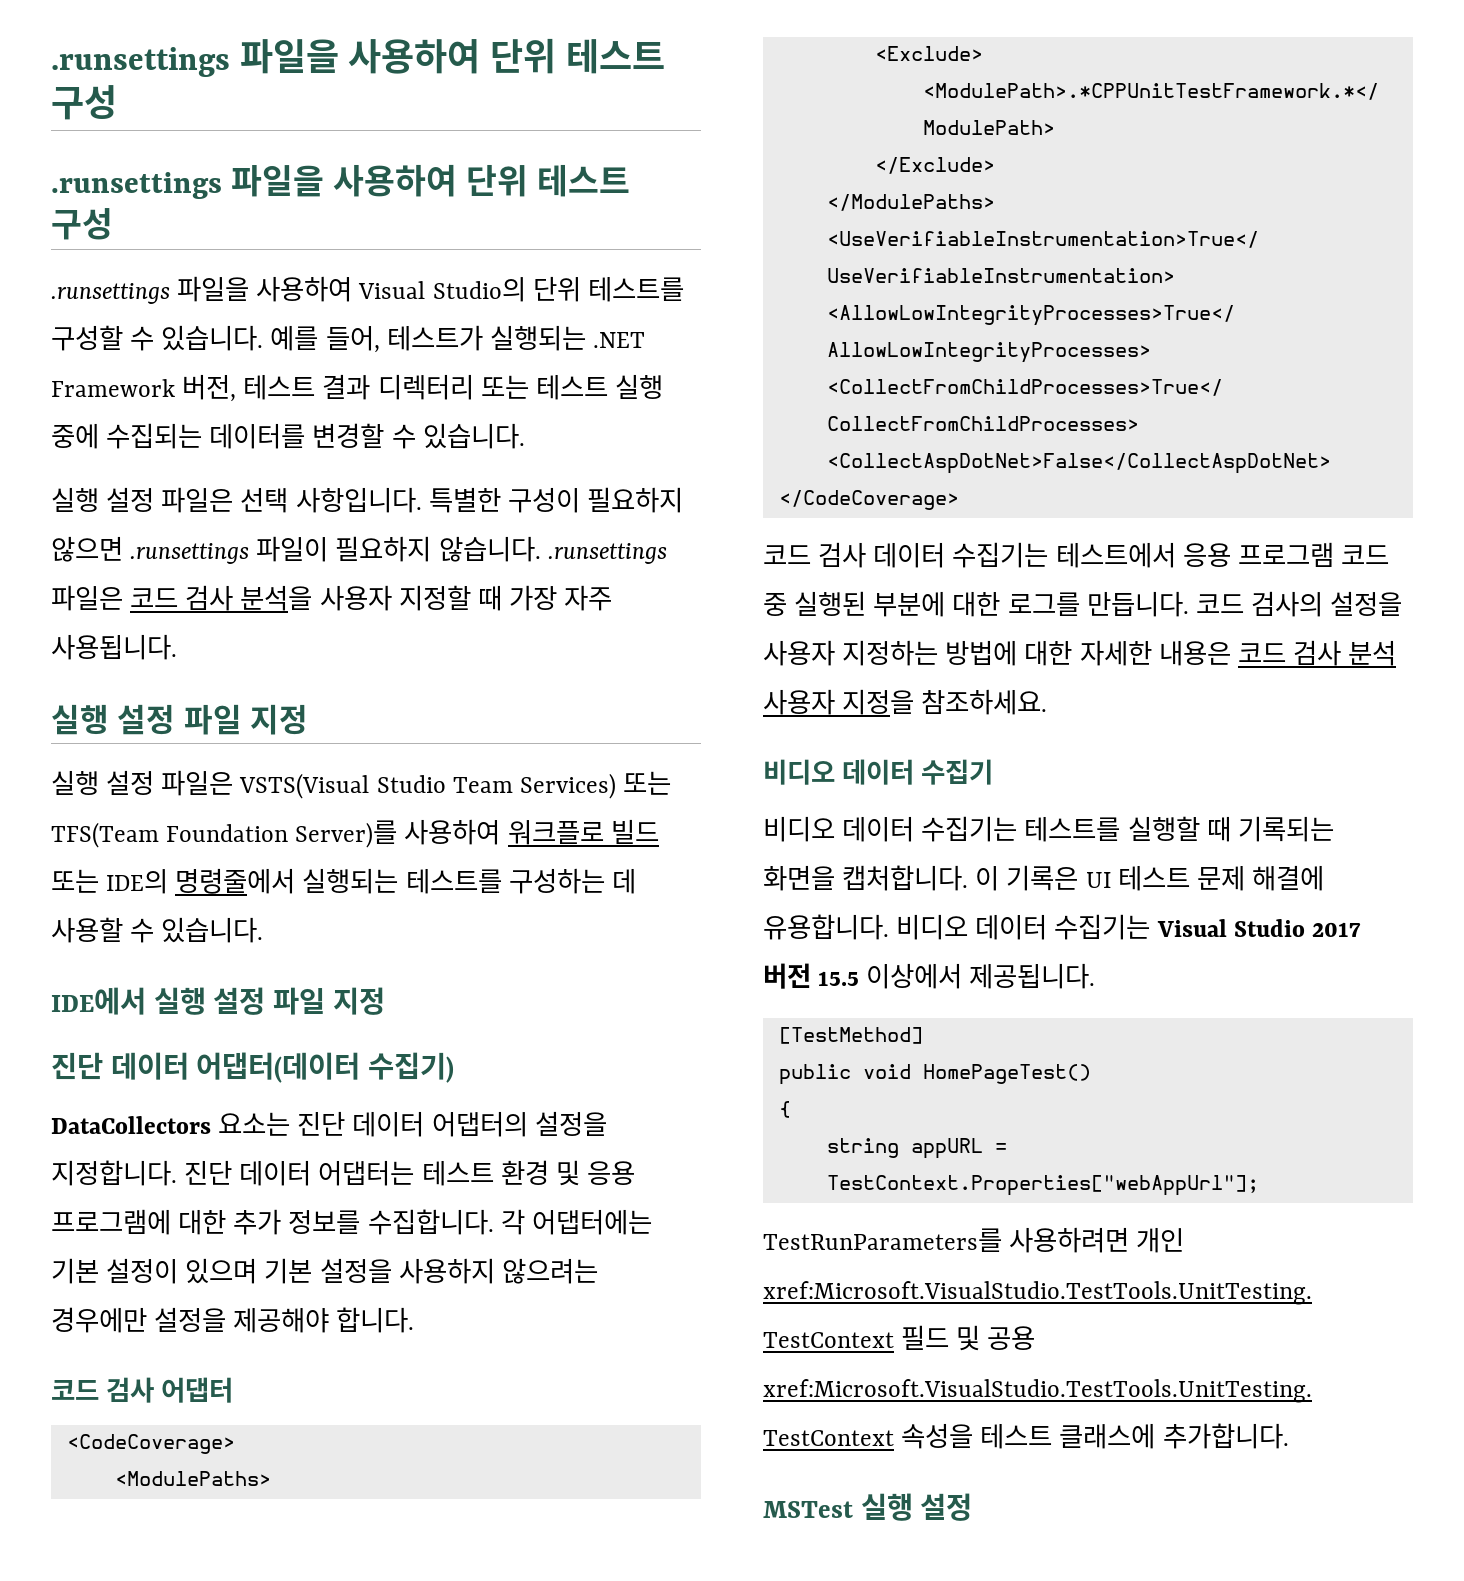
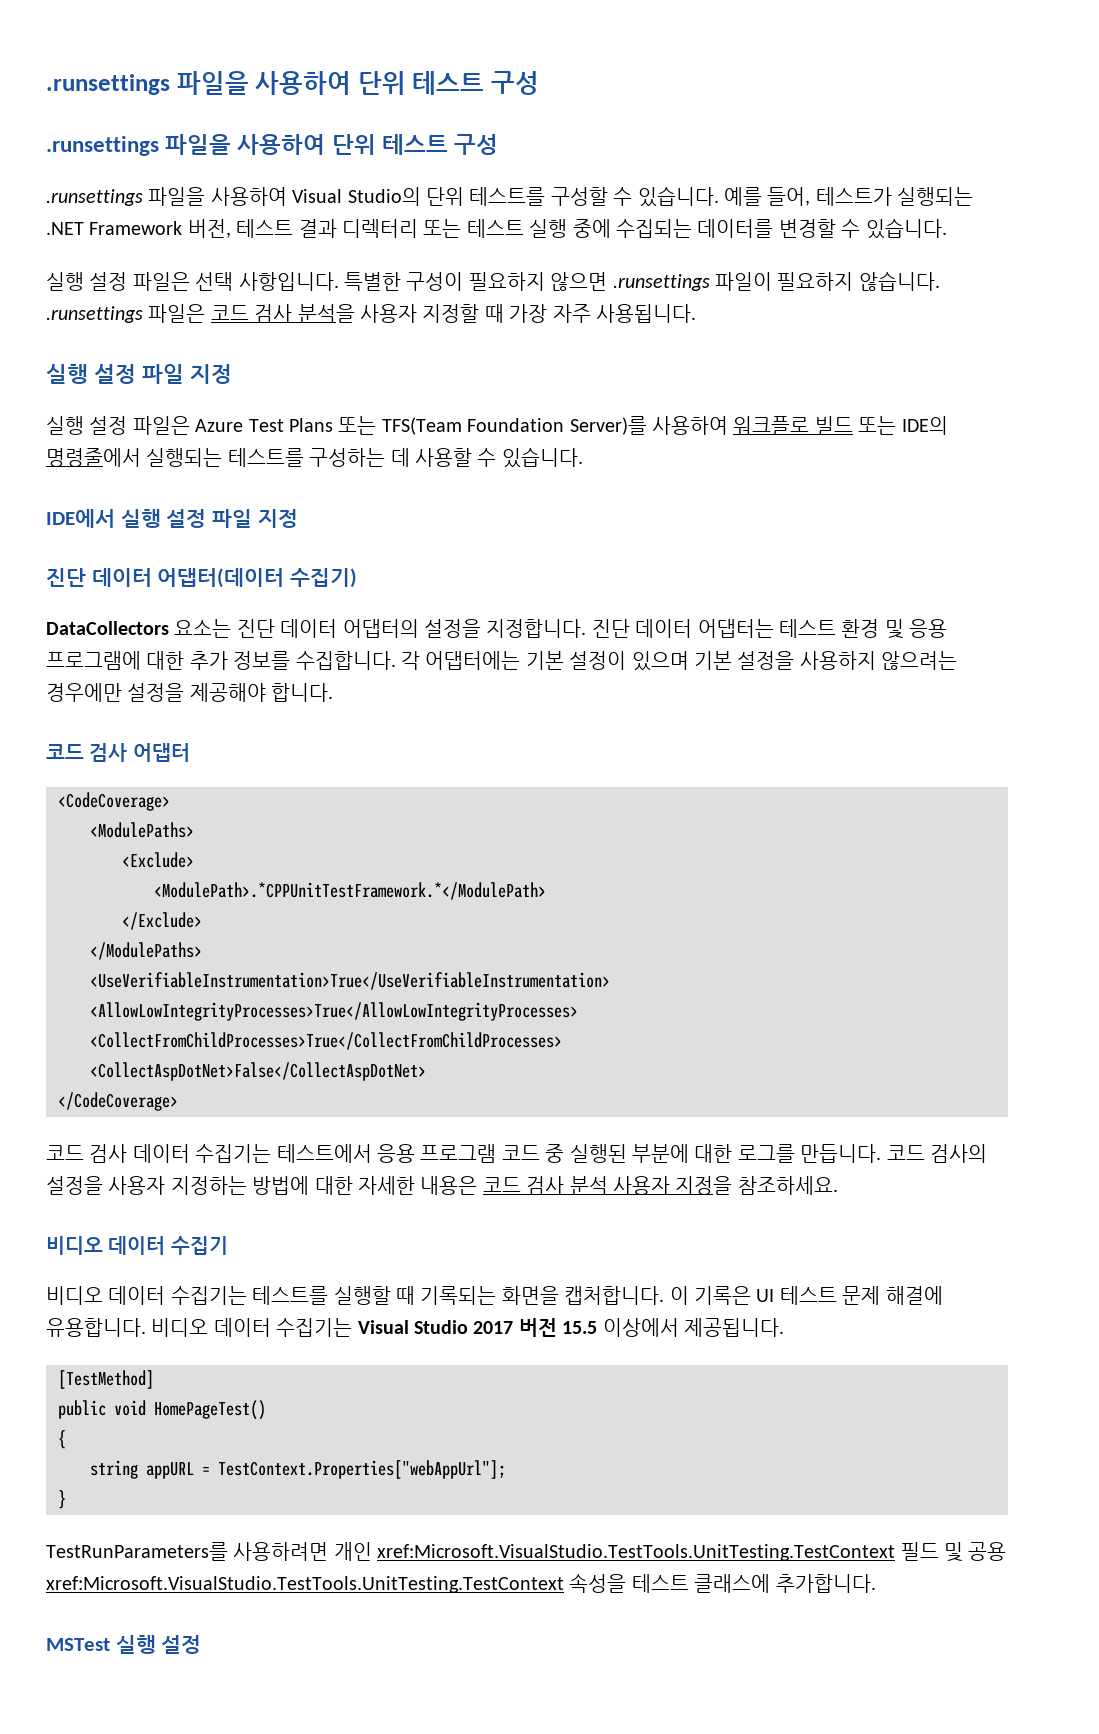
- 실행 설정 파일은 VSTS(Visual Studio Team Services) 또는 TFS(Team Foundation Server)를 사용하여 워크플로 빌드 또는 IDE의 명령줄에서 실행되는 테스트를 구성하는 데 사용할 수 있습니다.
+ 실행 설정 파일은 Azure Test Plans 또는 TFS(Team Foundation Server)를 사용하여 워크플로 빌드 또는 IDE의 명령줄에서 실행되는 테스트를 구성하는 데 사용할 수 있습니다.
+ }

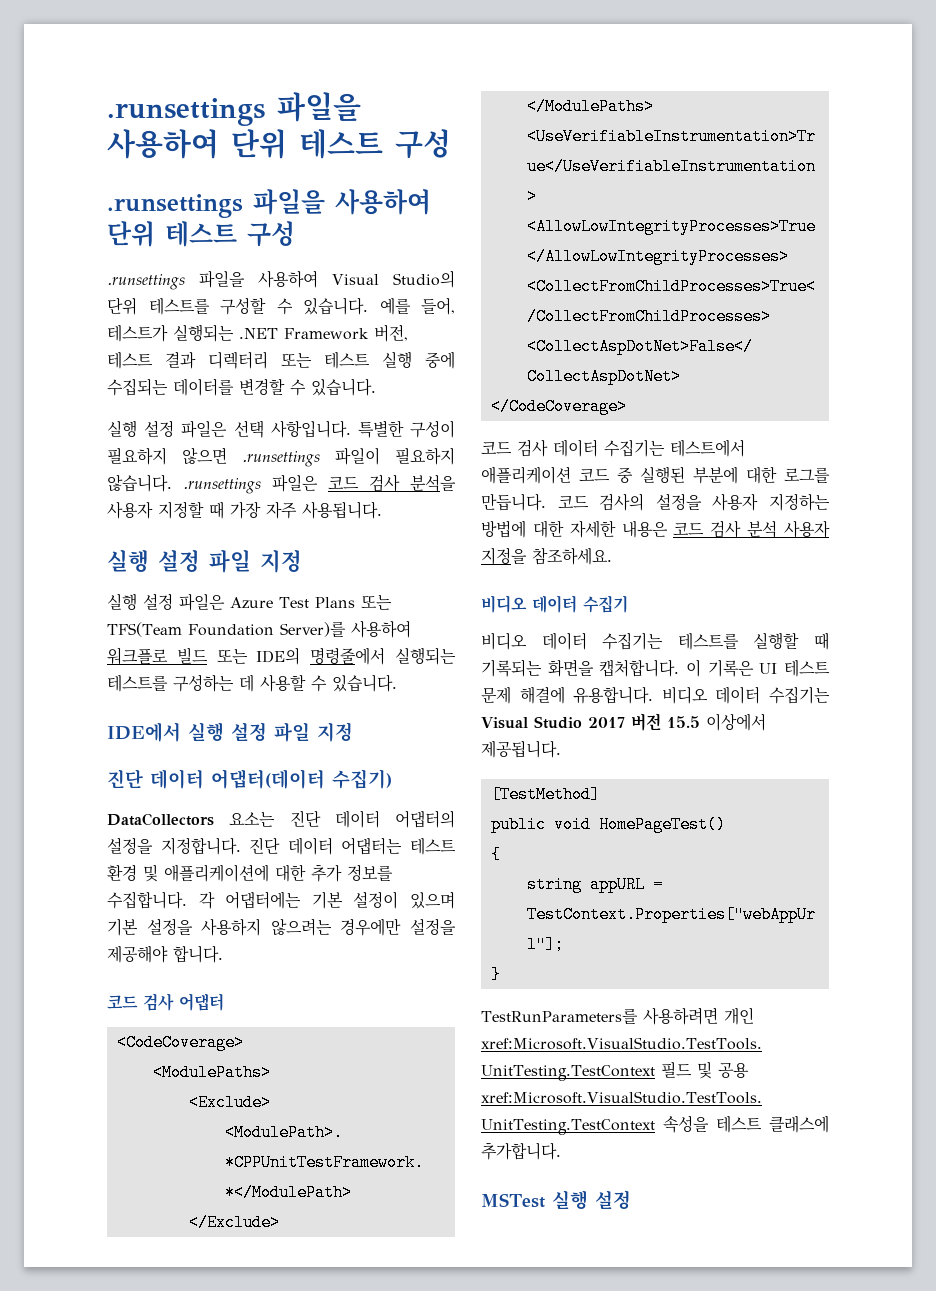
- 진단 데이터 어댑터는 테스트 환경 및 응용 프로그램에 대한 추가 정보를 수집합니다.
+ 진단 데이터 어댑터는 테스트 환경 및 애플리케이션에 대한 추가 정보를 수집합니다.
- 코드 검사 데이터 수집기는 테스트에서 응용 프로그램 코드 중 실행된 부분에 대한 로그를 만듭니다.
+ 코드 검사 데이터 수집기는 테스트에서 애플리케이션 코드 중 실행된 부분에 대한 로그를 만듭니다.

